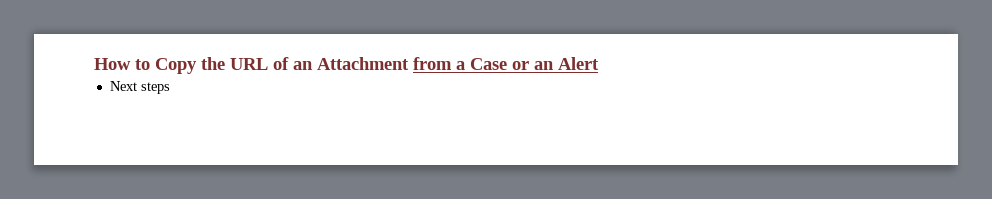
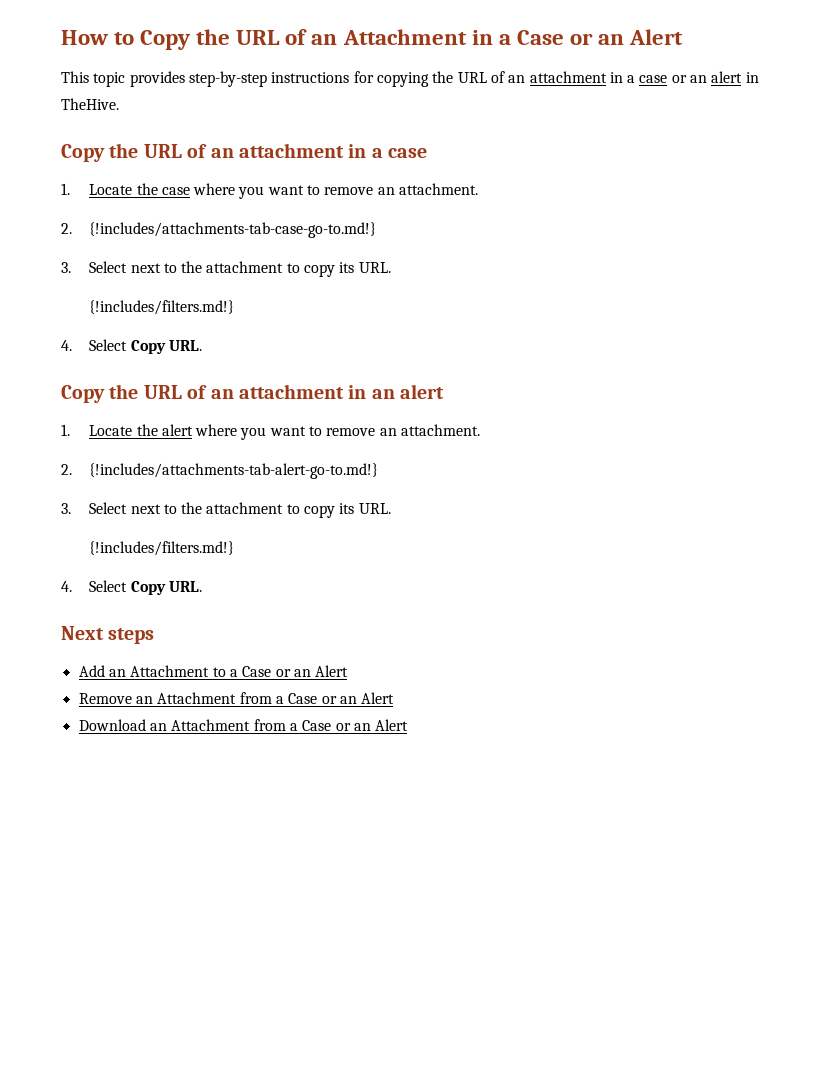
- How to Copy the URL of an Attachment from a Case or an Alert
+ How to Copy the URL of an Attachment in a Case or an Alert
+ This topic provides step-by-step instructions for copying the URL of an attachment in a case or an alert in TheHive.
+ Copy the URL of an attachment in a case
+ 1. Locate the case where you want to remove an attachment.
+ 2. {!includes/attachments-tab-case-go-to.md!}
+ 3. Select next to the attachment to copy its URL.
+ {!includes/filters.md!}
+ 4. Select Copy URL.
+ Copy the URL of an attachment in an alert
+ 1. Locate the alert where you want to remove an attachment.
+ 2. {!includes/attachments-tab-alert-go-to.md!}
+ 3. Select next to the attachment to copy its URL.
+ {!includes/filters.md!}
+ 4. Select Copy URL.
+ Next steps
+ Add an Attachment to a Case or an Alert
+ Remove an Attachment from a Case or an Alert
- Next steps
+ Download an Attachment from a Case or an Alert

